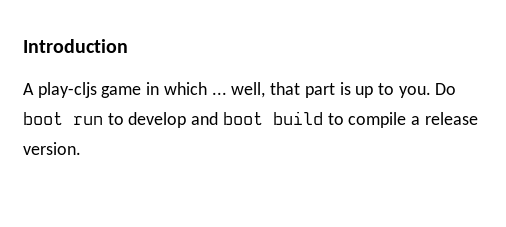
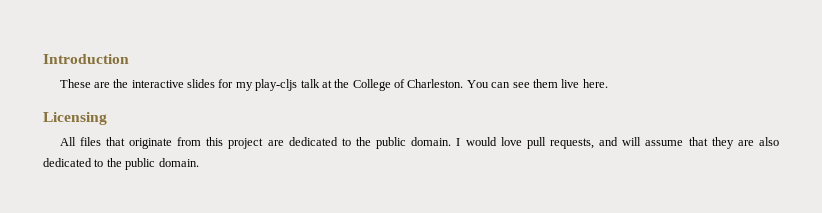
- A play-cljs game in which ... well, that part is up to you. Do boot run to develop and boot build to compile a release version.
+ These are the interactive slides for my play-cljs talk at the College of Charleston. You can see them live here.
+ Licensing
+ All files that originate from this project are dedicated to the public domain. I would love pull requests, and will assume that they are also dedicated to the public domain.

